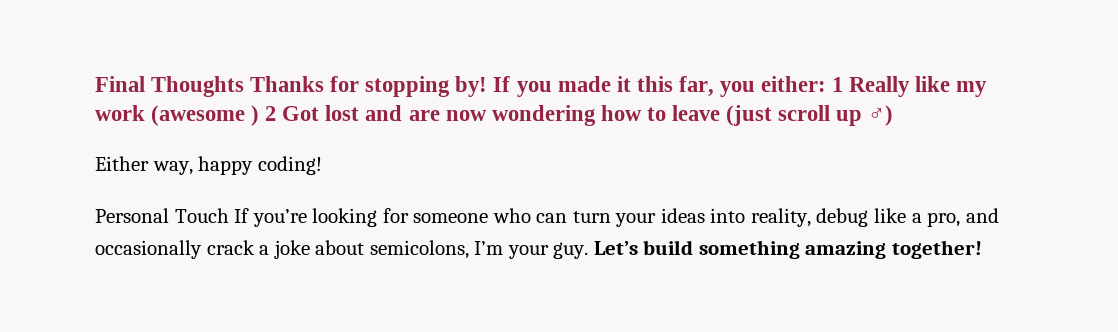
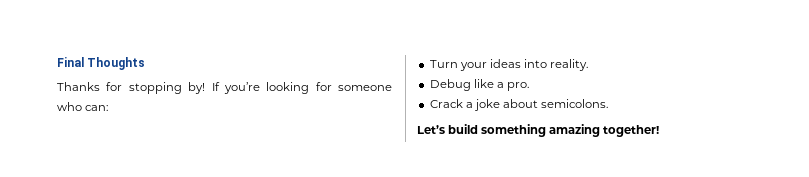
- Final Thoughts Thanks for stopping by!
+ Final Thoughts
+ Thanks for stopping by!
- If you made it this far, you either: 1 Really like my work (awesome ) 2 Got lost and are now wondering how to leave (just scroll up ♂)
- Either way, happy coding!
- Personal Touch If you’re looking for someone who can turn your ideas into reality, debug like a pro, and occasionally crack a joke about semicolons, I’m your guy. Let’s build something amazing together!
+ If you’re looking for someone who can:
+ Turn your ideas into reality.
+ Debug like a pro.
+ Crack a joke about semicolons.
+ Let’s build something amazing together!

